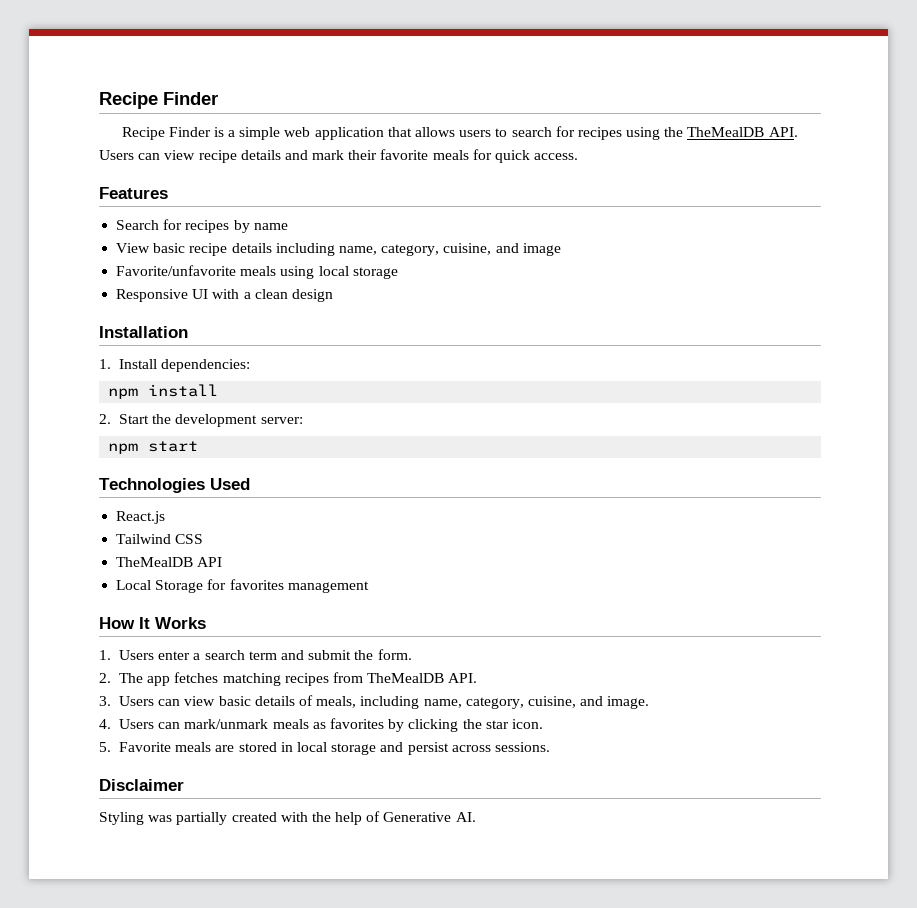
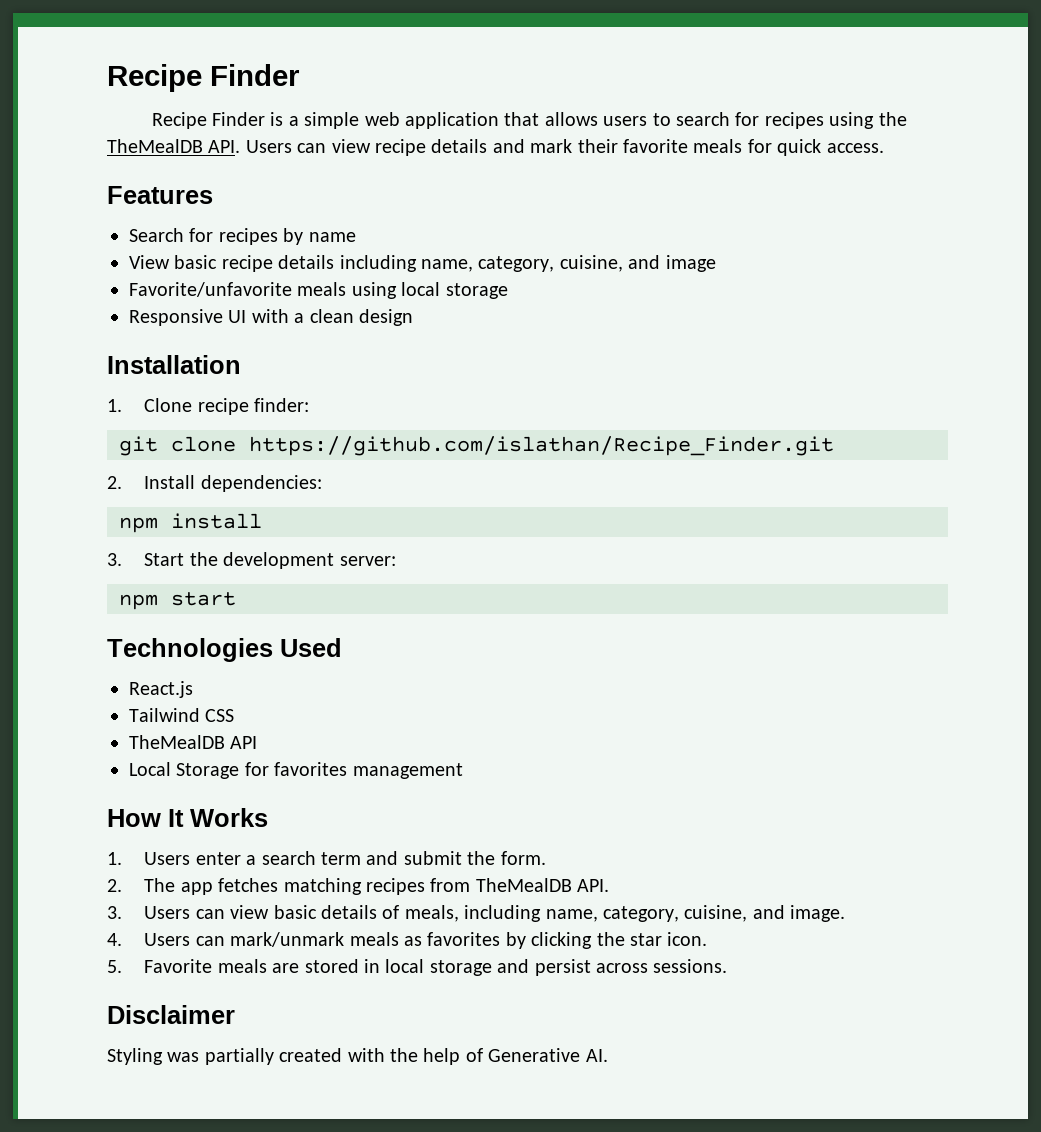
- 1. Install dependencies:
+ 1. Clone recipe finder:
+ git clone https://github.com/islathan/Recipe_Finder.git
+ 2. Install dependencies:
- 2. Start the development server:
+ 3. Start the development server:

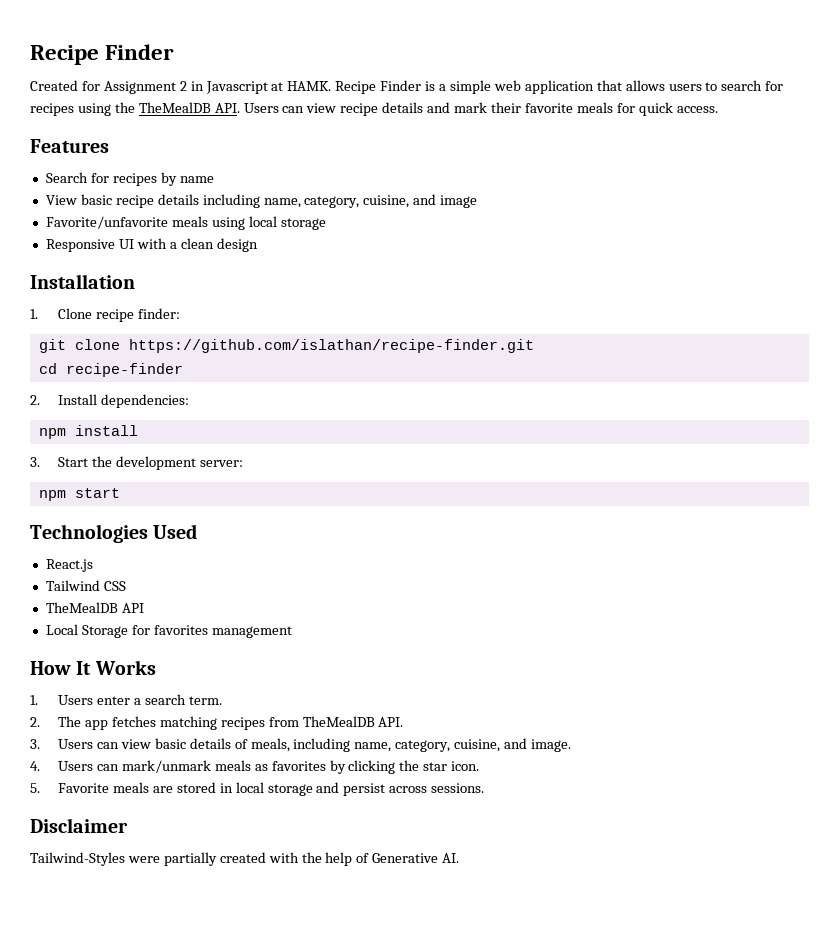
+ Created for Assignment 2 in Javascript at HAMK.
- git clone https://github.com/islathan/Recipe_Finder.git
+ git clone https://github.com/islathan/recipe-finder.git
+ cd recipe-finder
- 1. Users enter a search term and submit the form.
+ 1. Users enter a search term.
- Styling was partially created with the help of Generative AI.
+ Tailwind-Styles were partially created with the help of Generative AI.

